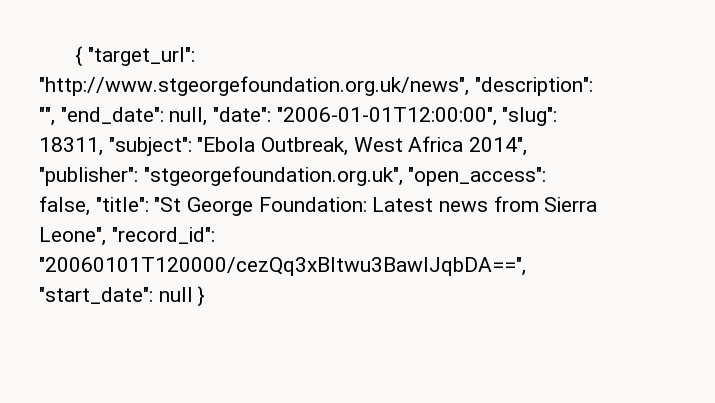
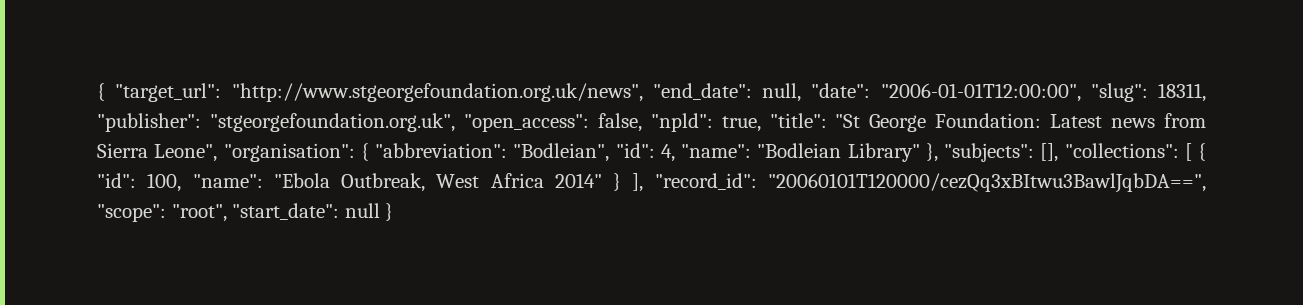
- { "target_url": "http://www.stgeorgefoundation.org.uk/news", "description": "", "end_date": null, "date": "2006-01-01T12:00:00", "slug": 18311, "subject": "Ebola Outbreak, West Africa 2014", "publisher": "stgeorgefoundation.org.uk", "open_access": false, "title": "St George Foundation: Latest news from Sierra Leone", "record_id": "20060101T120000/cezQq3xBItwu3BawlJqbDA==", "start_date": null }
+ { "target_url": "http://www.stgeorgefoundation.org.uk/news", "end_date": null, "date": "2006-01-01T12:00:00", "slug": 18311, "publisher": "stgeorgefoundation.org.uk", "open_access": false, "npld": true, "title": "St George Foundation: Latest news from Sierra Leone", "organisation": { "abbreviation": "Bodleian", "id": 4, "name": "Bodleian Library" }, "subjects": [], "collections": [ { "id": 100, "name": "Ebola Outbreak, West Africa 2014" } ], "record_id": "20060101T120000/cezQq3xBItwu3BawlJqbDA==", "scope": "root", "start_date": null }

